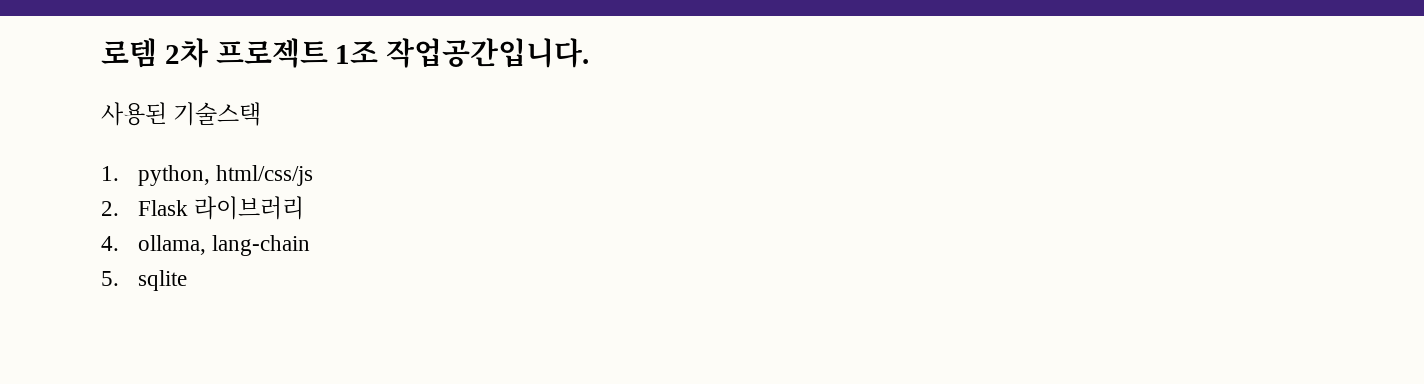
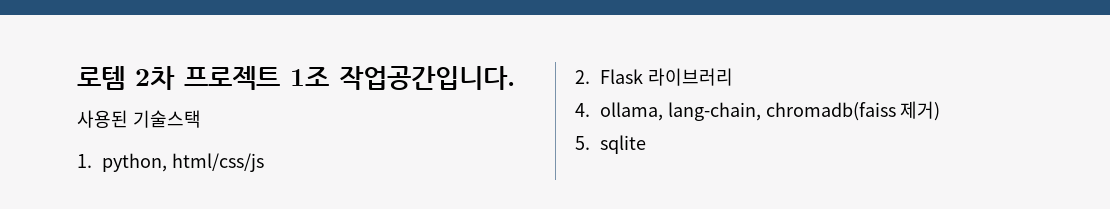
- 4. ollama, lang-chain
+ 4. ollama, lang-chain, chromadb(faiss 제거)

